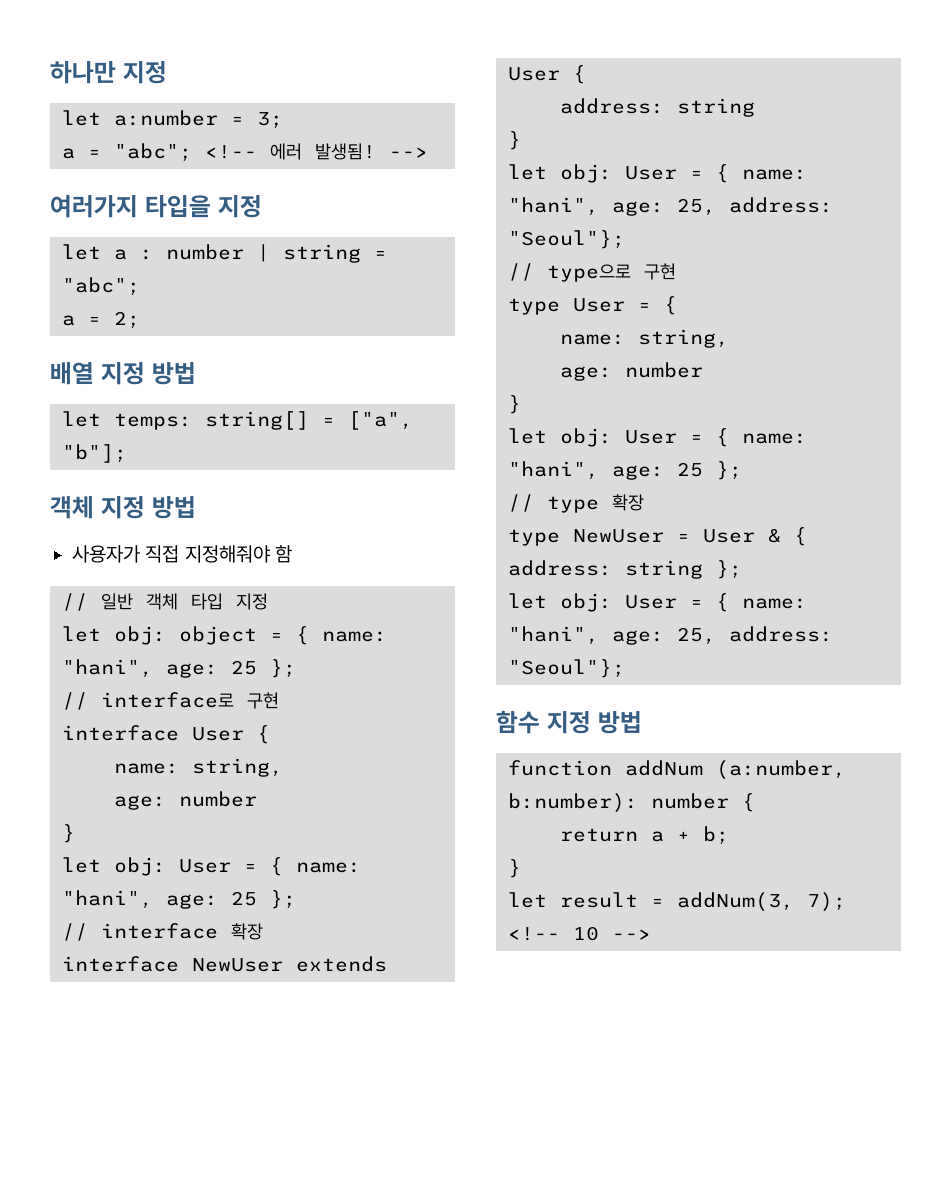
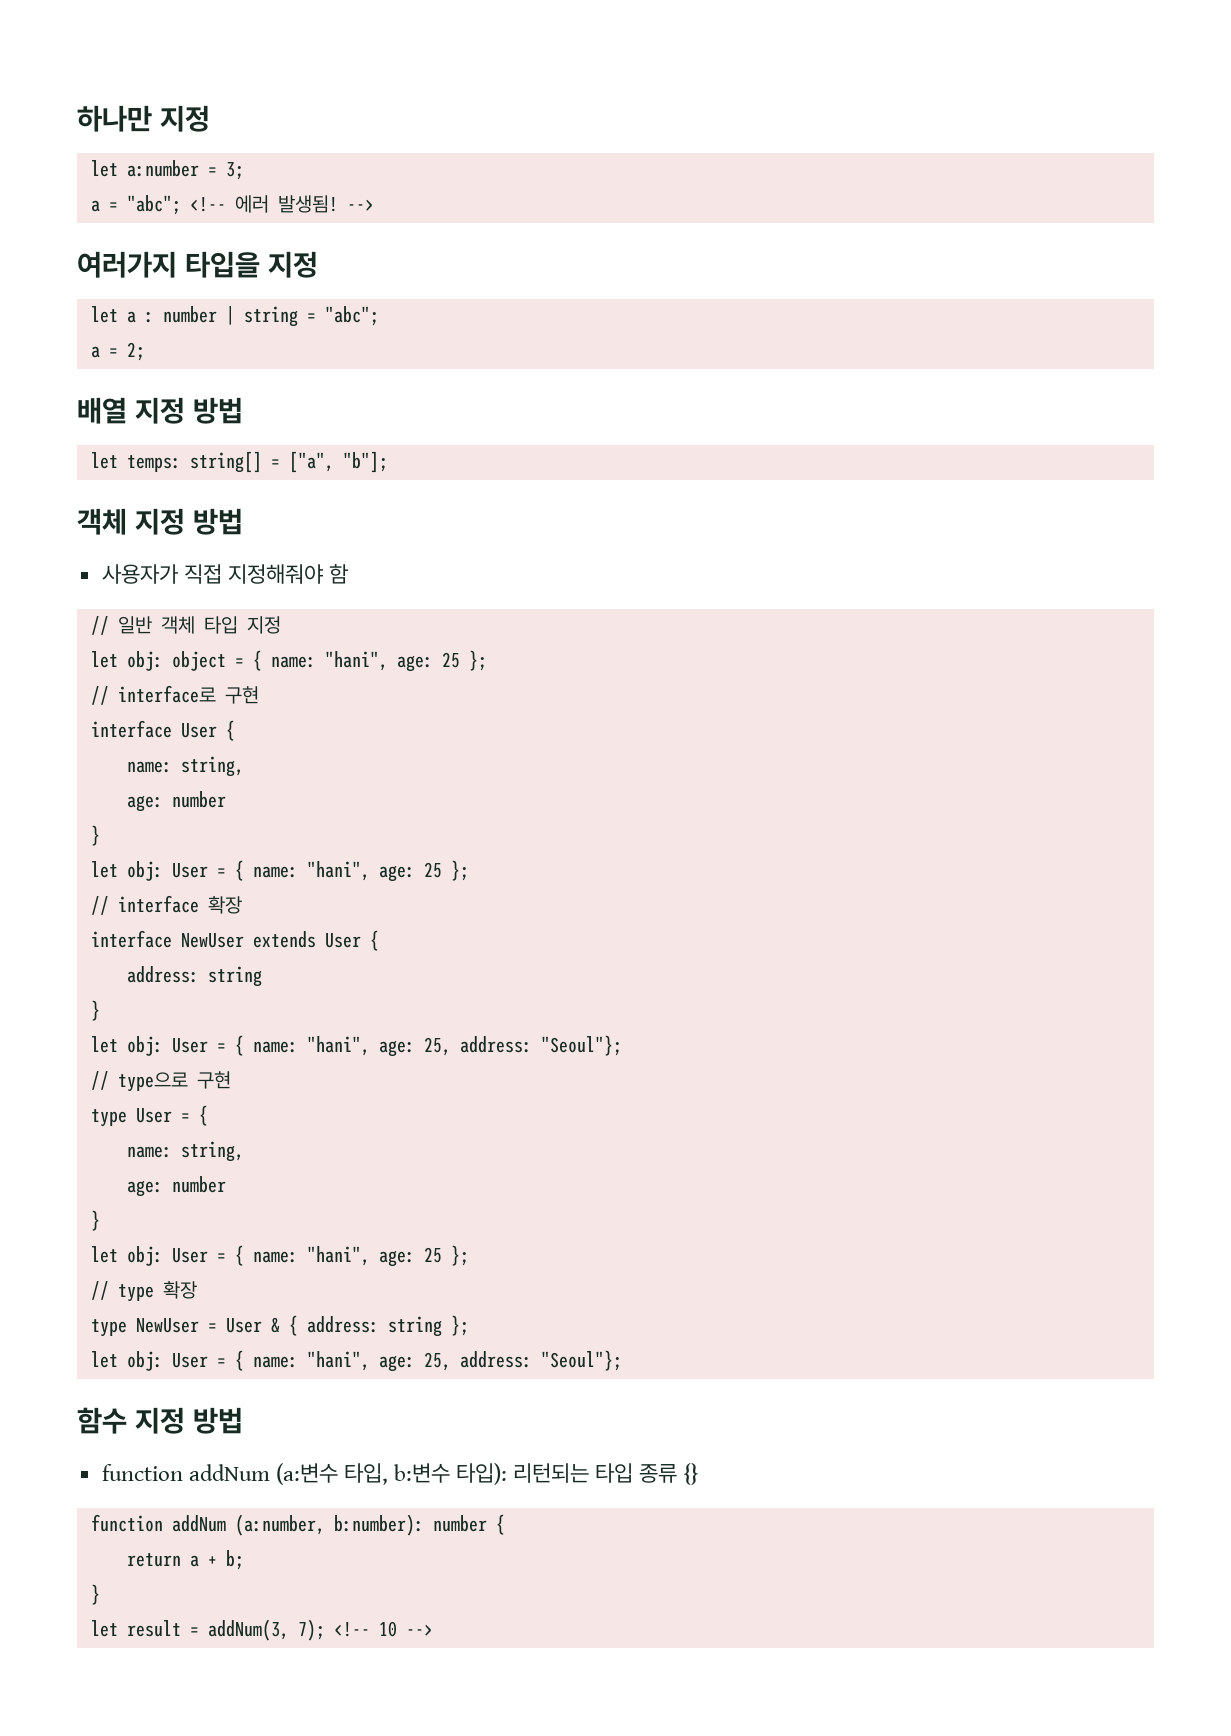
+ function addNum (a:변수 타입, b:변수 타입): 리턴되는 타입 종류 {}

